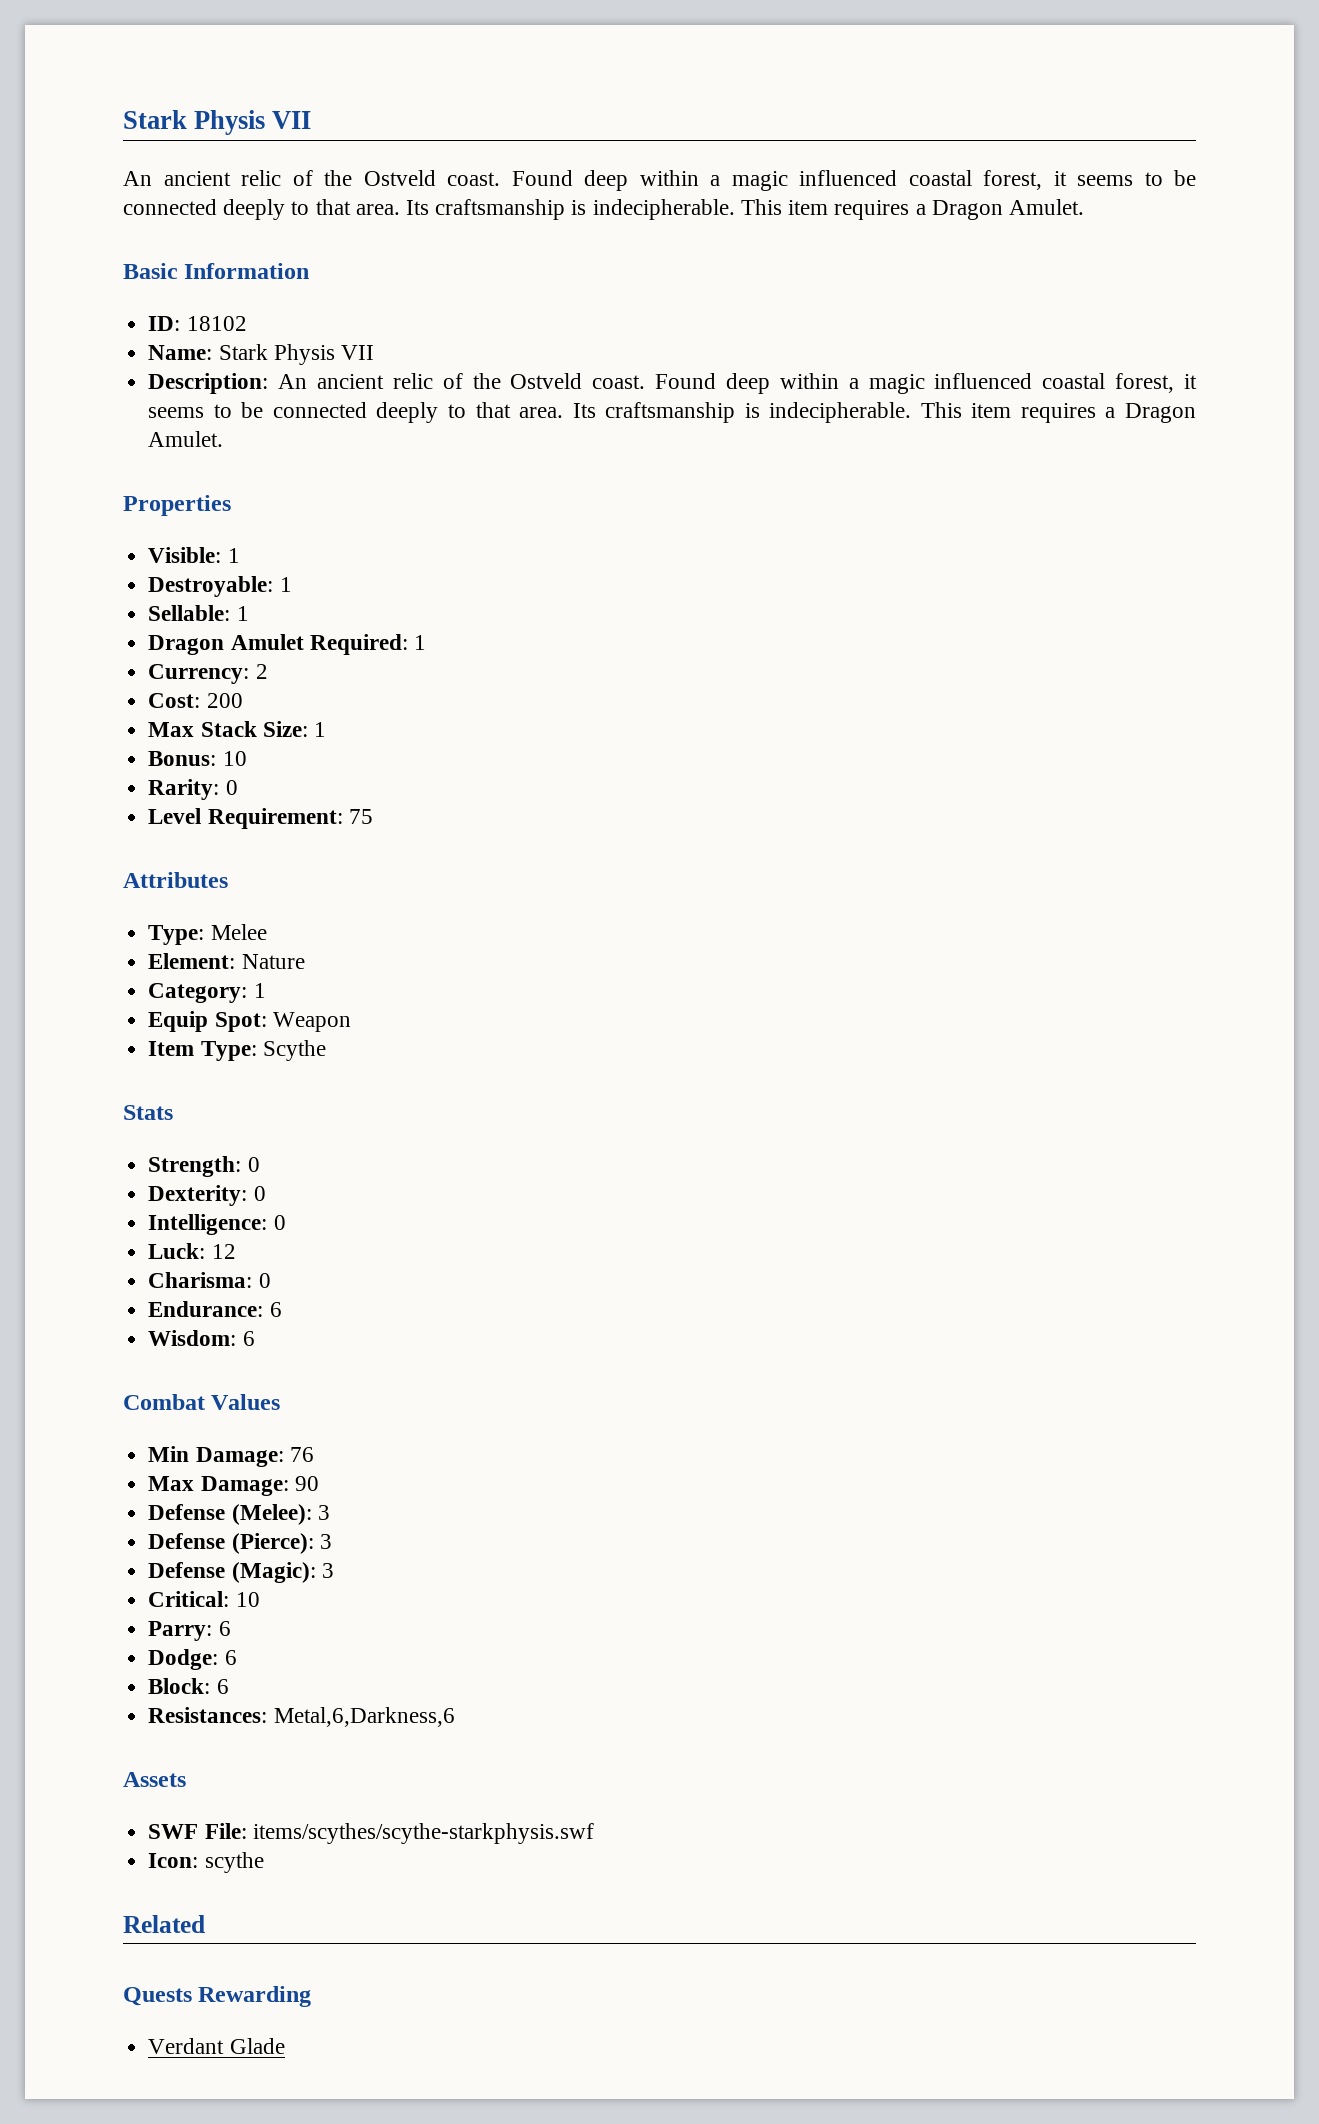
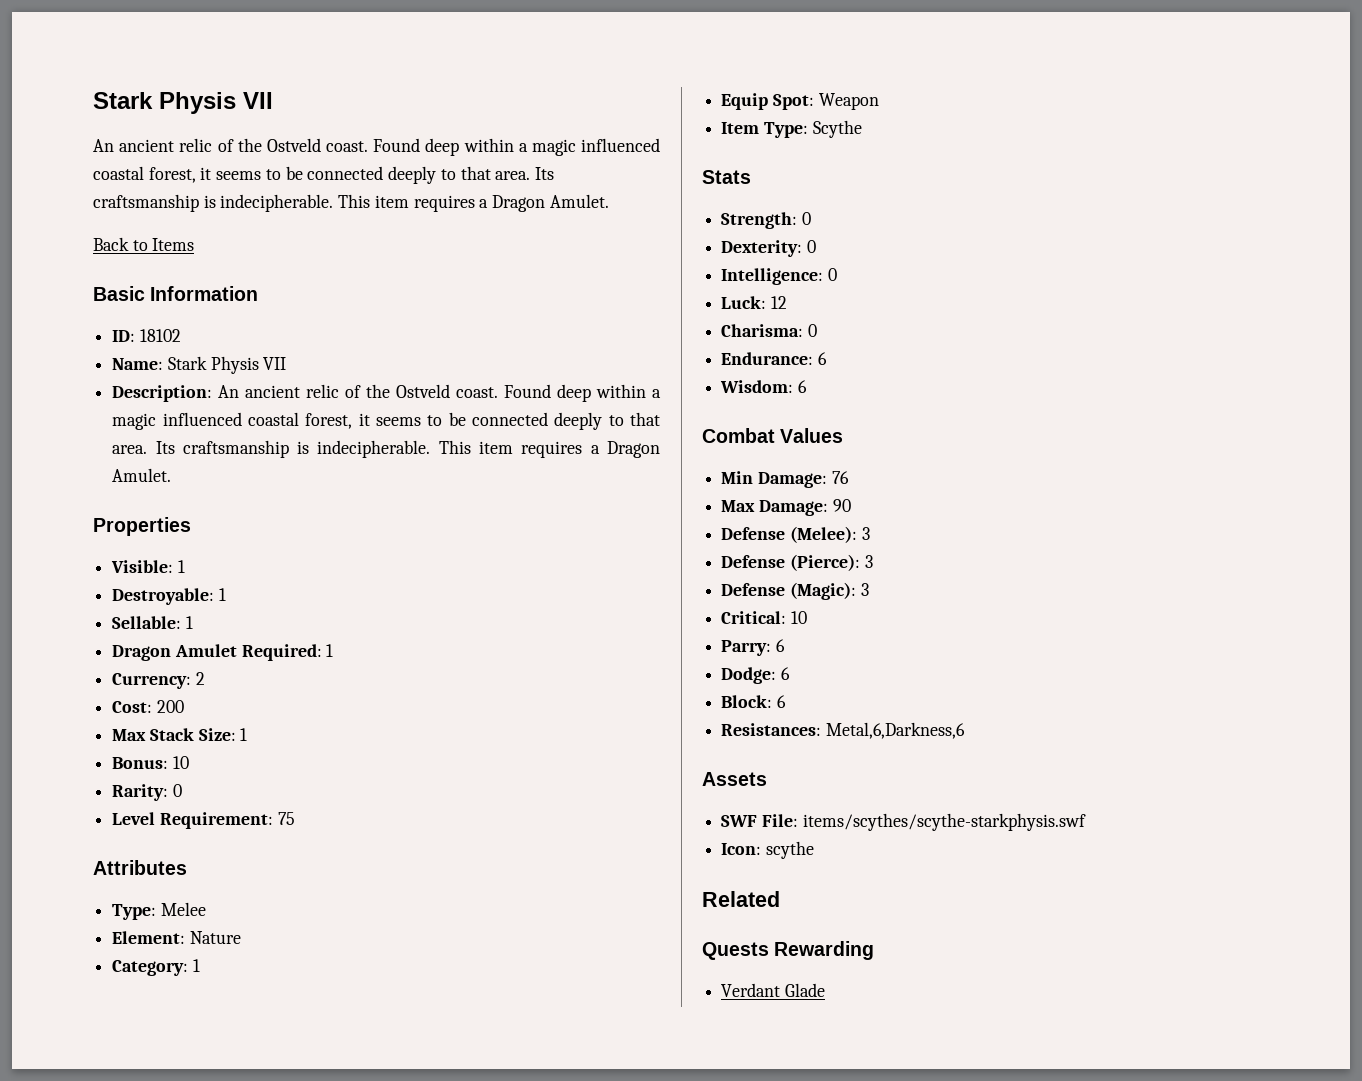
+ Back to Items

